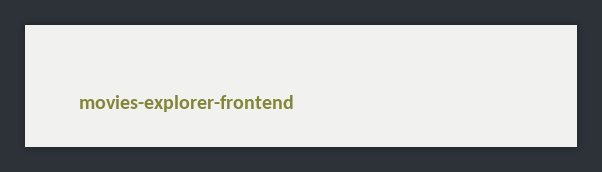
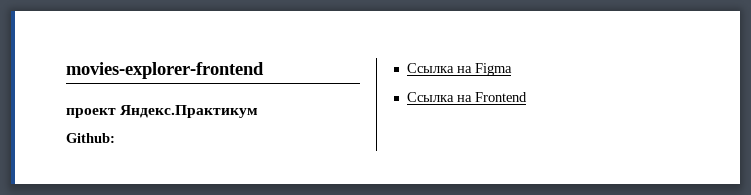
+ проект Яндекс.Практикум
+ Github:
+ Ссылка на Figma
+ Ссылка на Frontend

